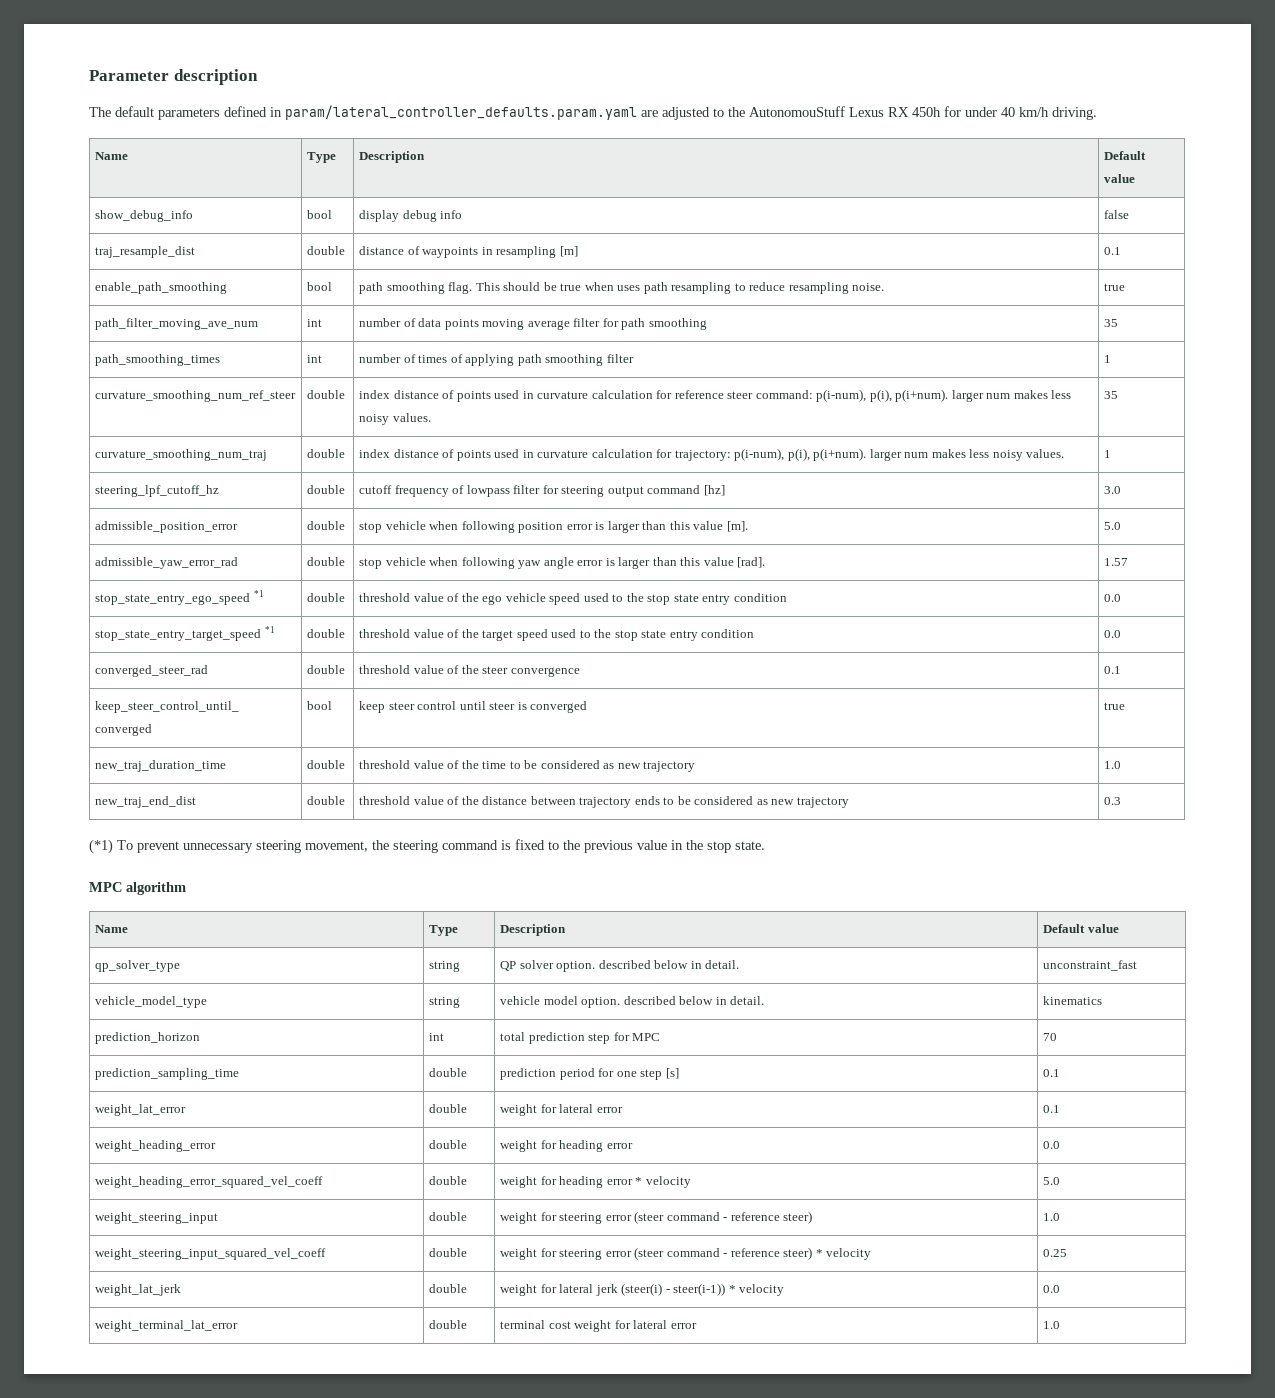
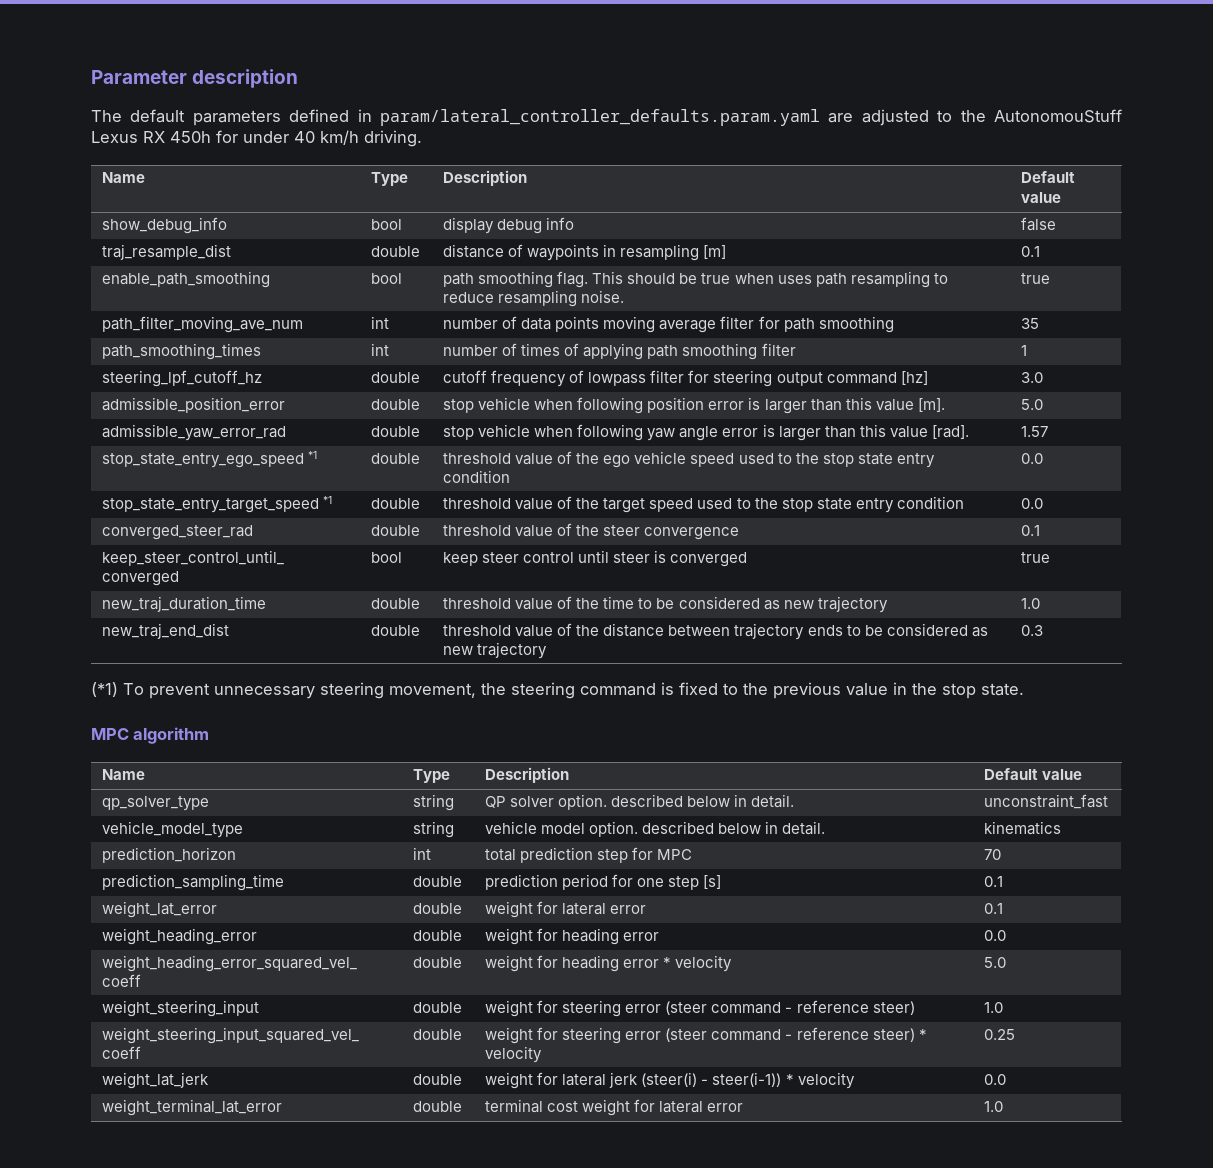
- curvature_smoothing_num_ref_steer | double | index distance of points used in curvature calculation for reference steer command: p(i-num), p(i), p(i+num). larger num makes less noisy values. | 35
- curvature_smoothing_num_traj | double | index distance of points used in curvature calculation for trajectory: p(i-num), p(i), p(i+num). larger num makes less noisy values. | 1

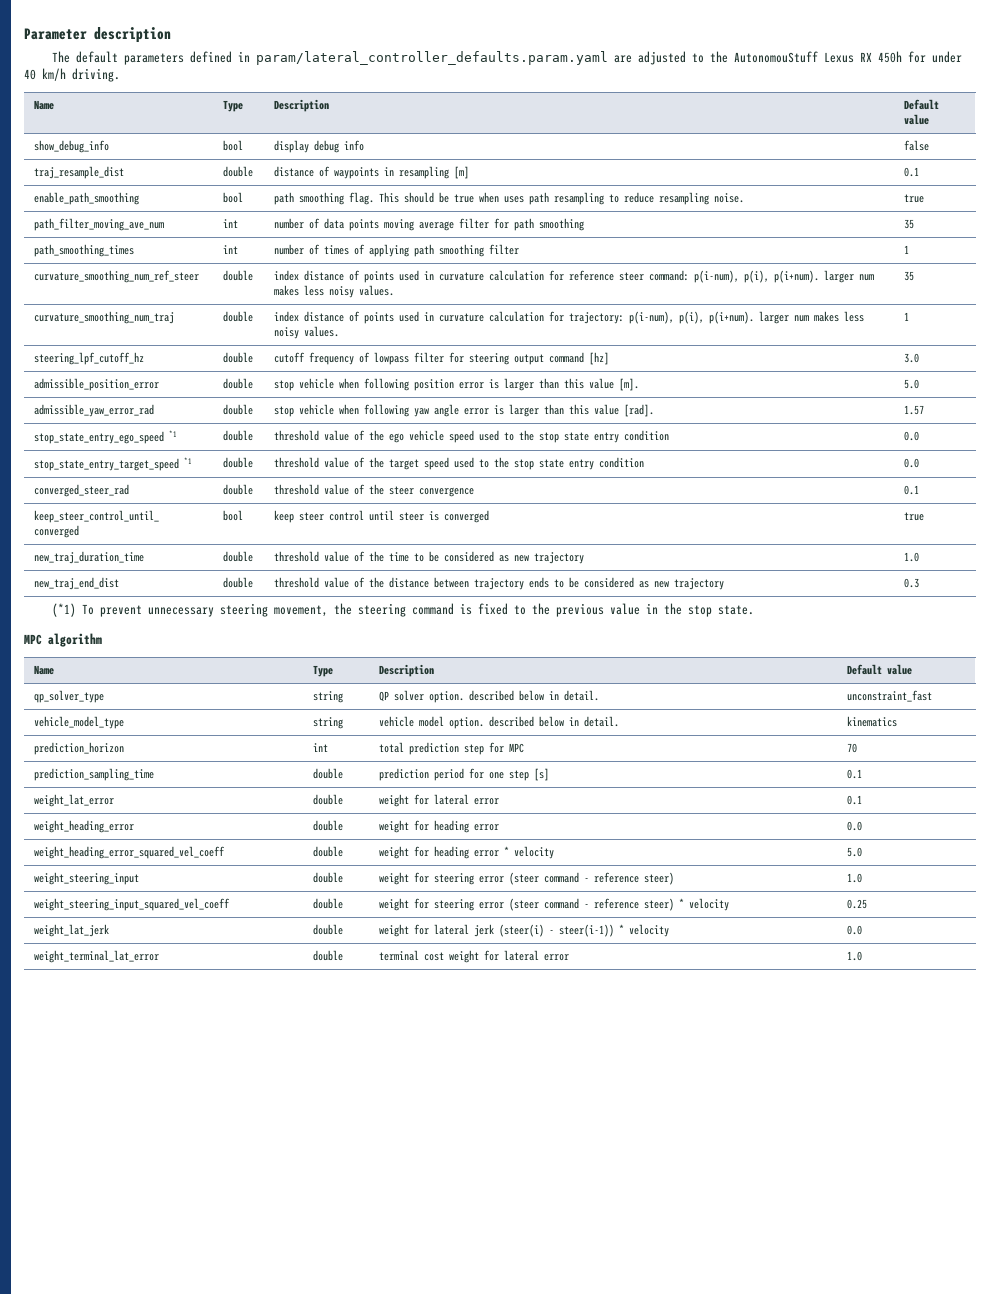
+ curvature_smoothing_num_ref_steer | double | index distance of points used in curvature calculation for reference steer command: p(i-num), p(i), p(i+num). larger num makes less noisy values. | 35
+ curvature_smoothing_num_traj | double | index distance of points used in curvature calculation for trajectory: p(i-num), p(i), p(i+num). larger num makes less noisy values. | 1

